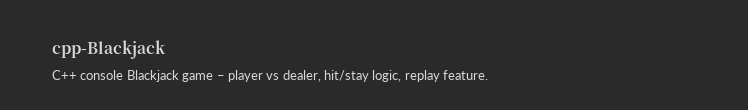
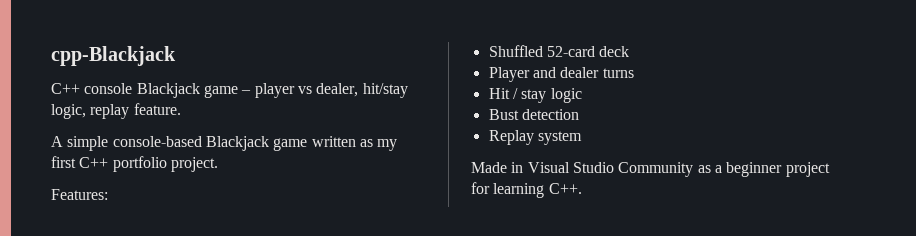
+ A simple console-based Blackjack game written as my first C++ portfolio project.
+ Features:
+ Shuffled 52-card deck
+ Player and dealer turns
+ Hit / stay logic
+ Bust detection
+ Replay system
+ Made in Visual Studio Community as a beginner project for learning C++.

